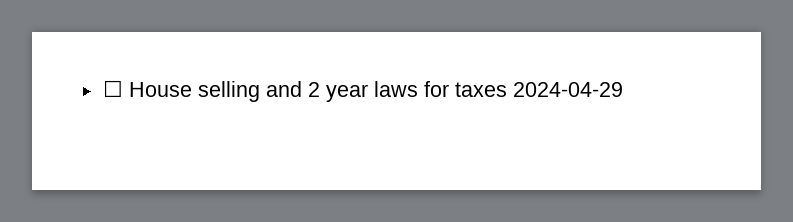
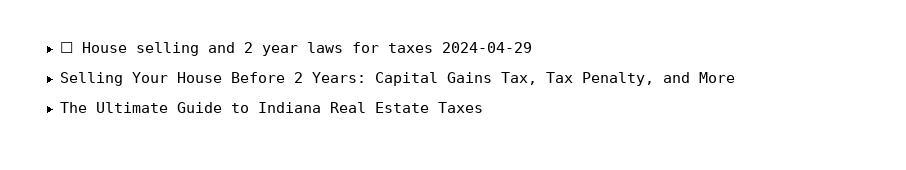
+ Selling Your House Before 2 Years: Capital Gains Tax, Tax Penalty, and More
+ The Ultimate Guide to Indiana Real Estate Taxes

